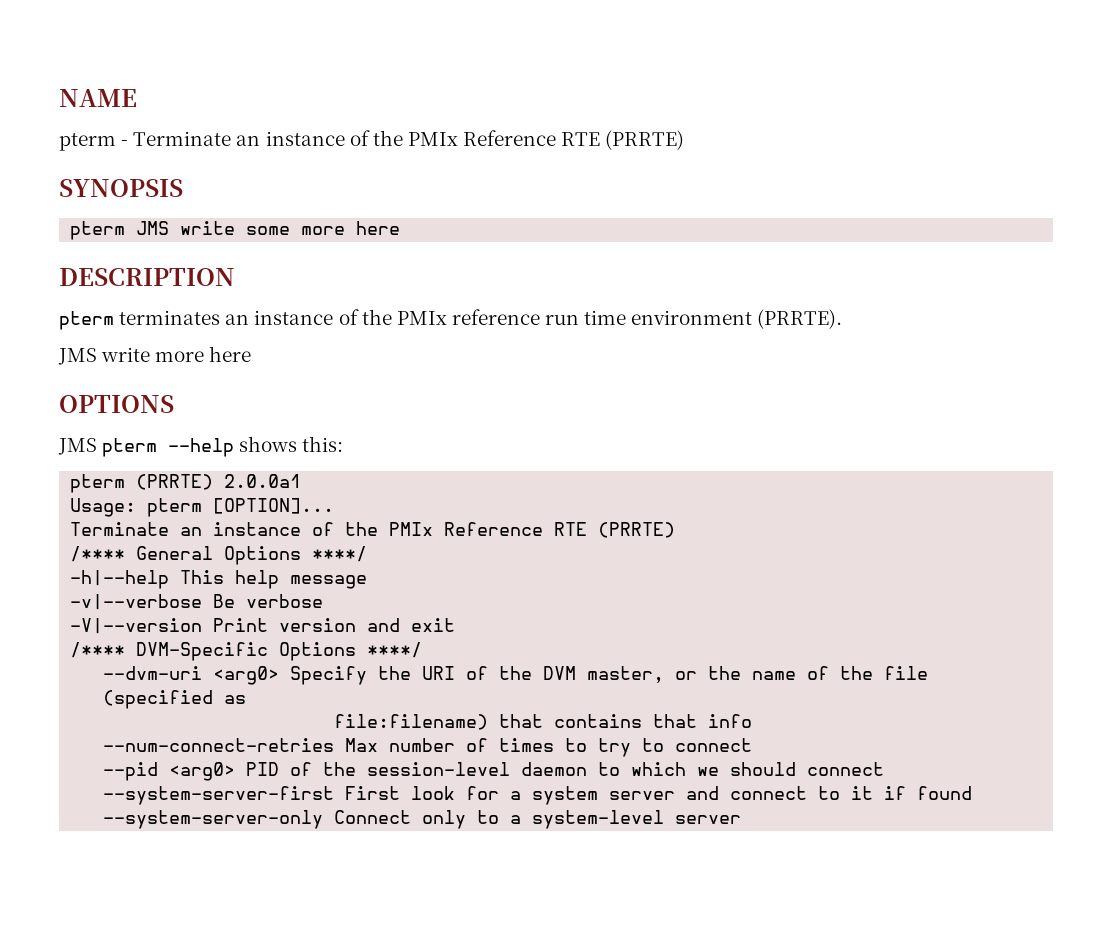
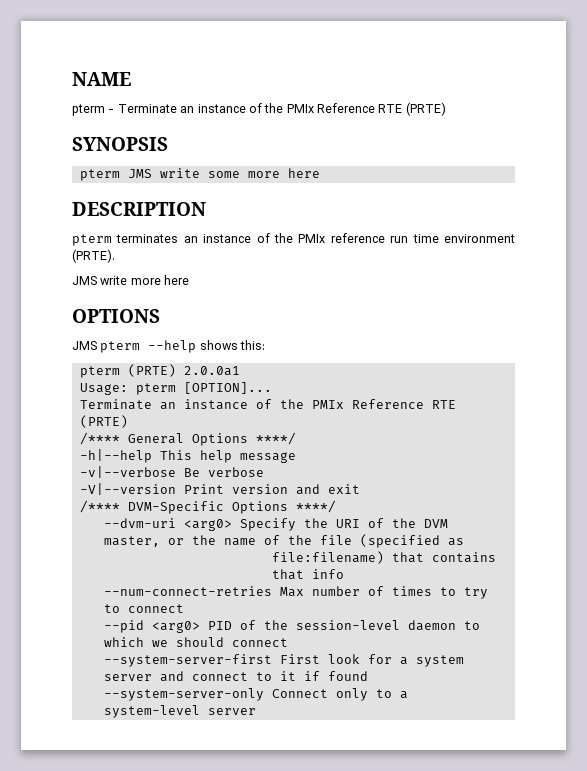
- pterm - Terminate an instance of the PMIx Reference RTE (PRRTE)
+ pterm - Terminate an instance of the PMIx Reference RTE (PRTE)
- pterm terminates an instance of the PMIx reference run time environment (PRRTE).
+ pterm terminates an instance of the PMIx reference run time environment (PRTE).
- pterm (PRRTE) 2.0.0a1
+ pterm (PRTE) 2.0.0a1
  Usage: pterm [OPTION]...
- Terminate an instance of the PMIx Reference RTE (PRRTE)
+ Terminate an instance of the PMIx Reference RTE (PRTE)

